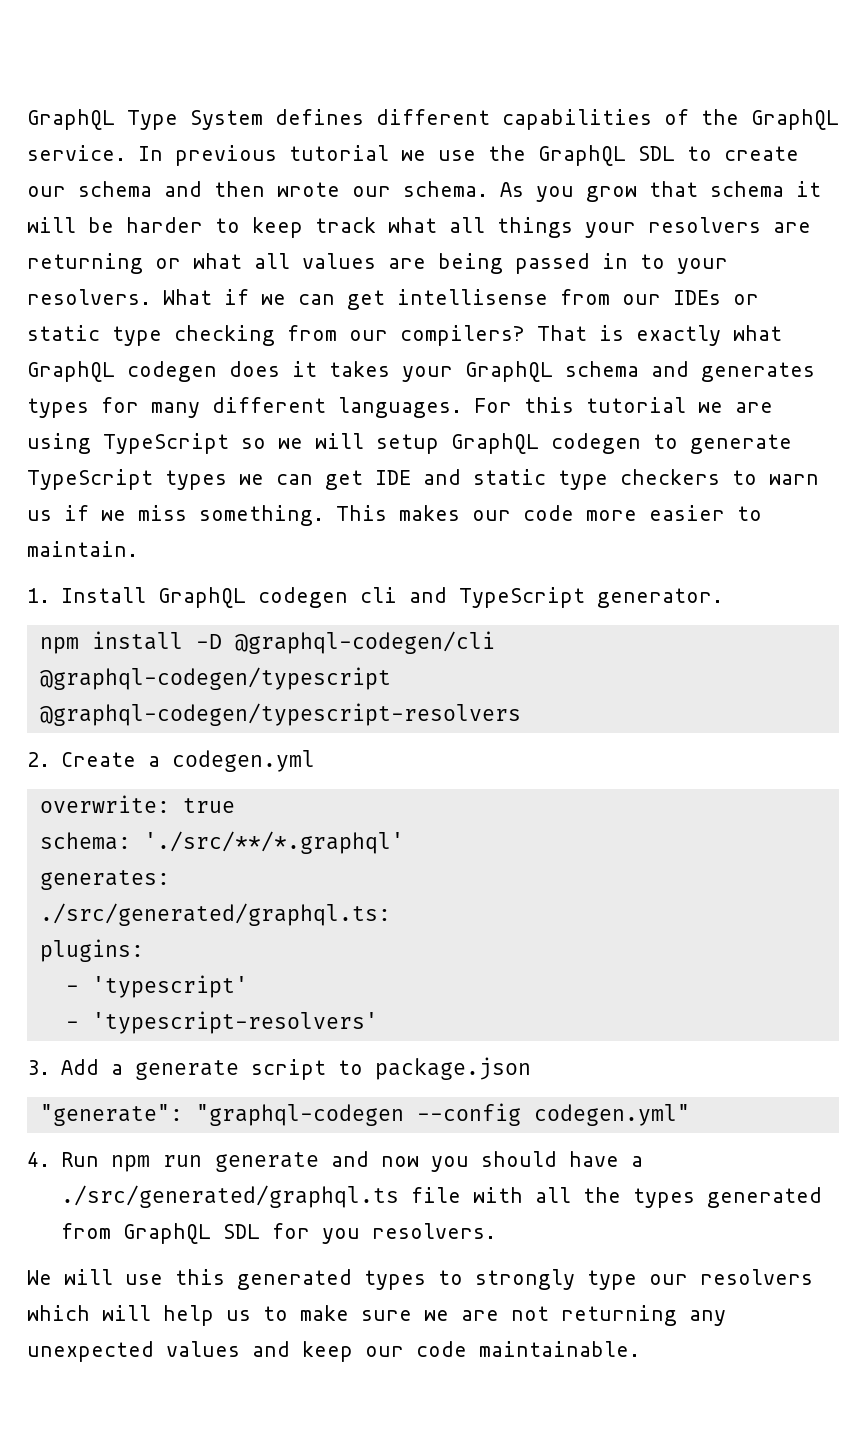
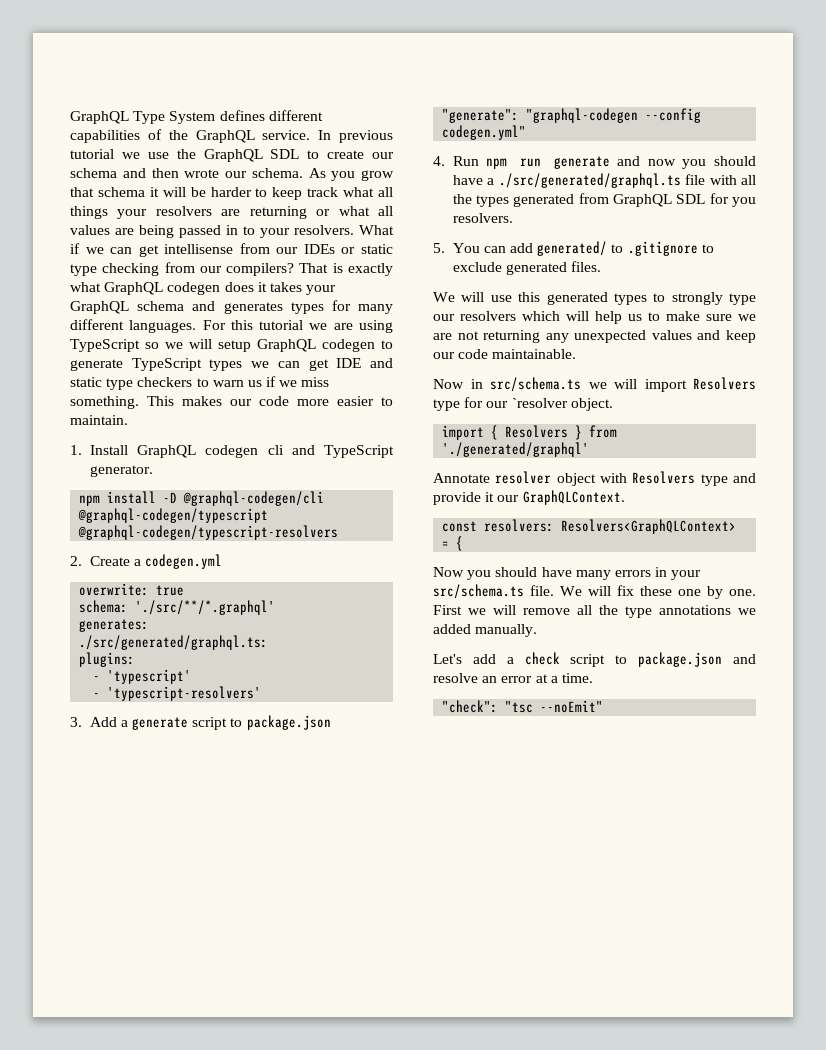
+ 5. You can add generated/ to .gitignore to exclude generated files.
+ Now in src/schema.ts we will import Resolvers type for our `resolver object.
+ import { Resolvers } from './generated/graphql'
+ Annotate resolver object with Resolvers type and provide it our GraphQLContext.
+ const resolvers: Resolvers<GraphQLContext> = {
+ Now you should have many errors in your src/schema.ts file. We will fix these one by one. First we will remove all the type annotations we added manually.
+ Let's add a check script to package.json and resolve an error at a time.
+ "check": "tsc --noEmit"

